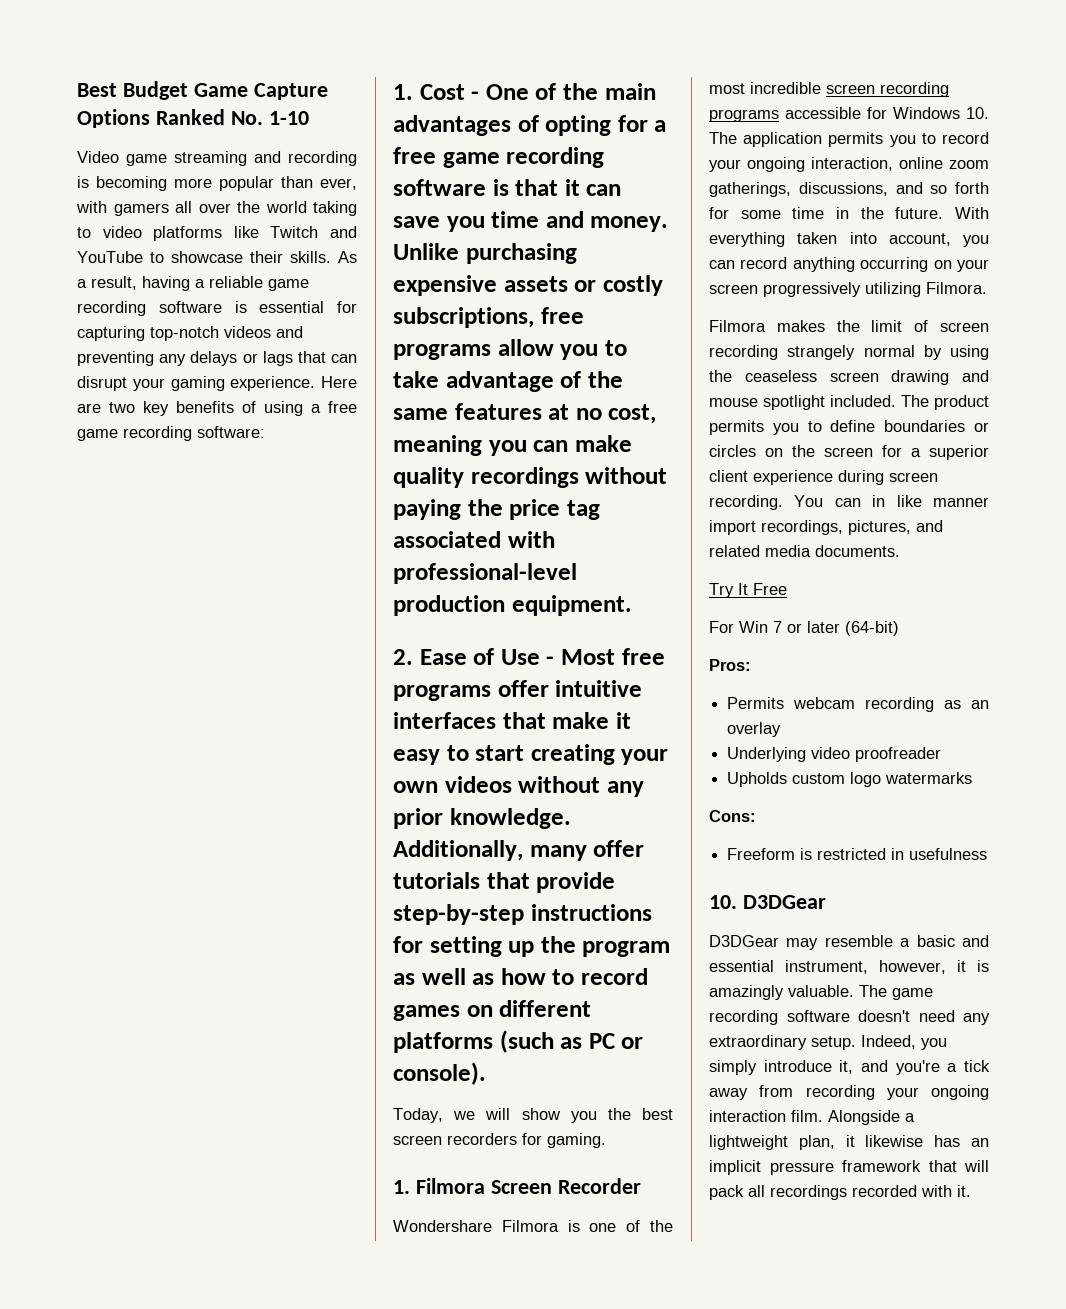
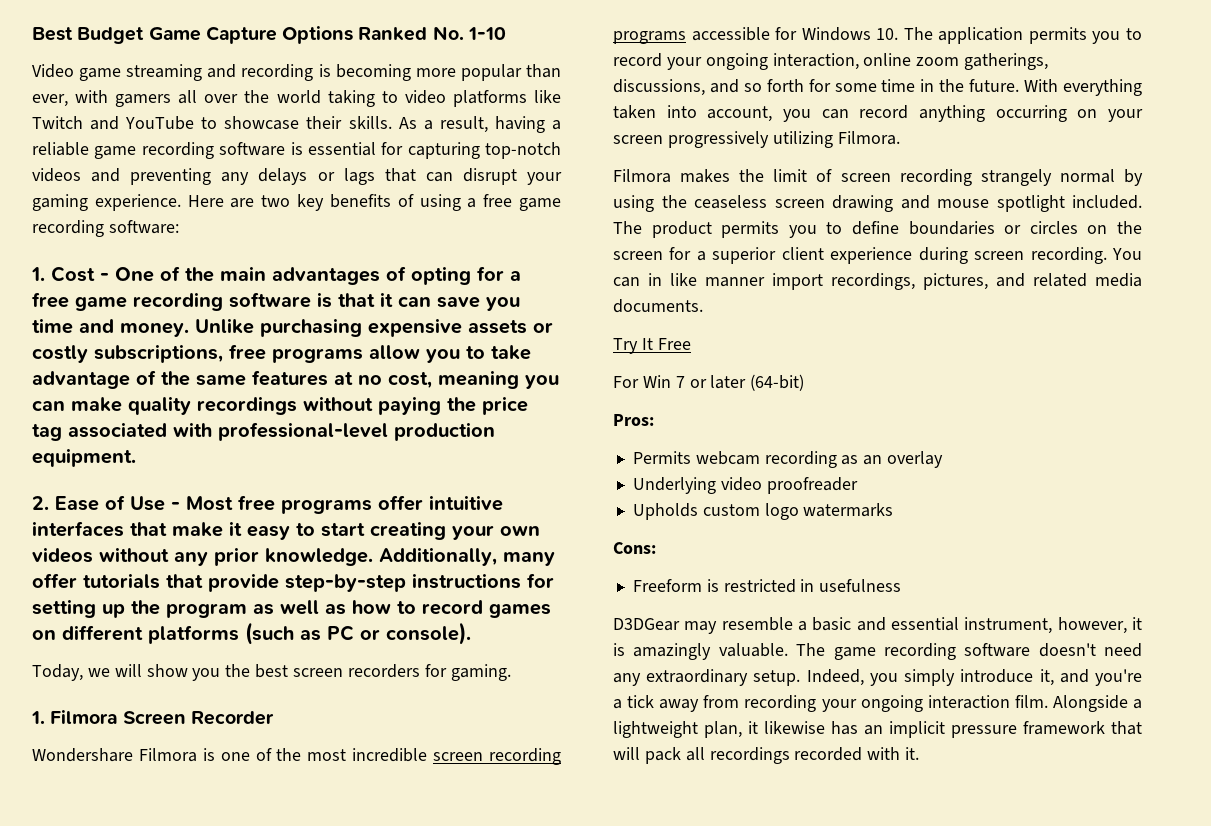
- 10. D3DGear

